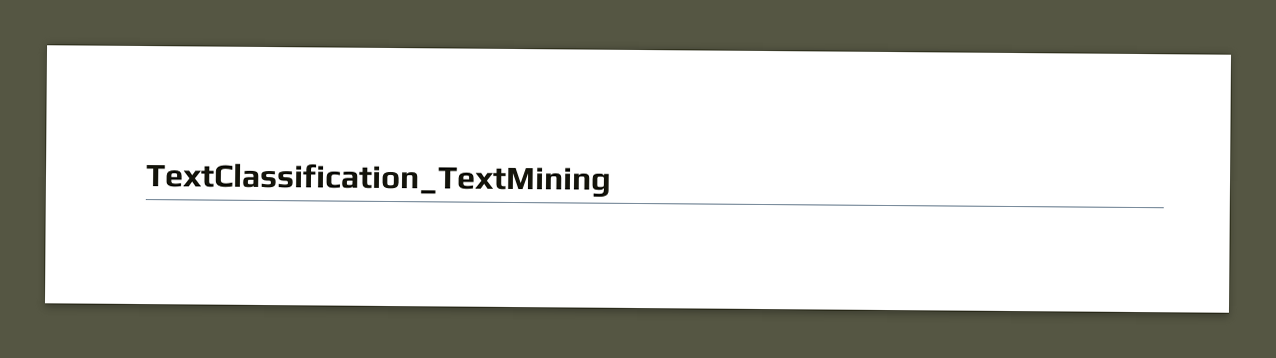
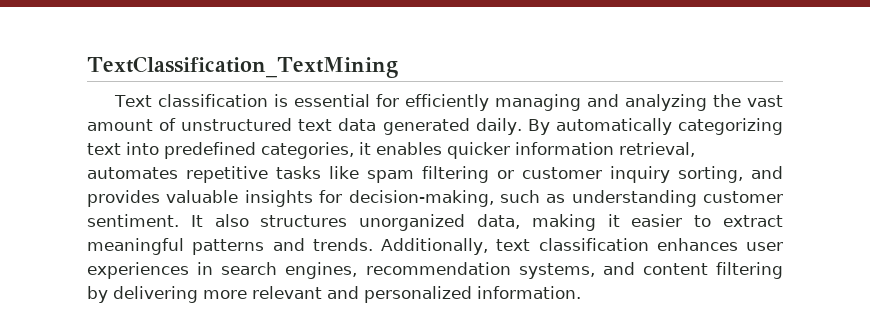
+ Text classification is essential for efficiently managing and analyzing the vast amount of unstructured text data generated daily. By automatically categorizing text into predefined categories, it enables quicker information retrieval, automates repetitive tasks like spam filtering or customer inquiry sorting, and provides valuable insights for decision-making, such as understanding customer sentiment. It also structures unorganized data, making it easier to extract meaningful patterns and trends. Additionally, text classification enhances user experiences in search engines, recommendation systems, and content filtering by delivering more relevant and personalized information.

